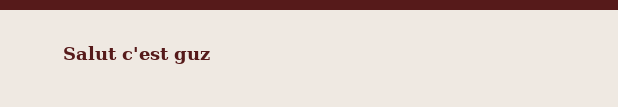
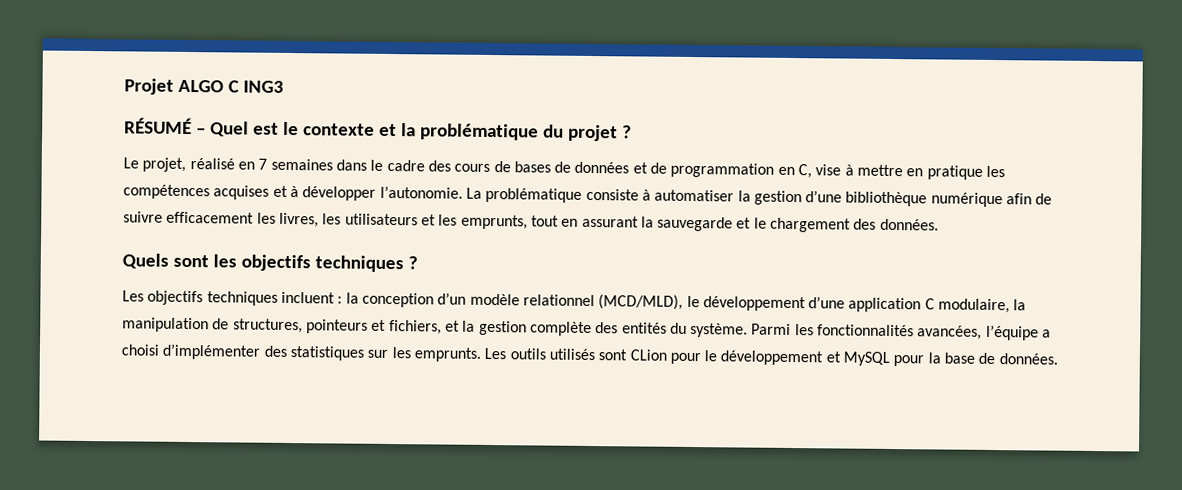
- Salut c'est guz
+ Projet ALGO C ING3
+ RÉSUMÉ – Quel est le contexte et la problématique du projet ?
+ Le projet, réalisé en 7 semaines dans le cadre des cours de bases de données et de programmation en C, vise à mettre en pratique les compétences acquises et à développer l’autonomie. La problématique consiste à automatiser la gestion d’une bibliothèque numérique afin de suivre efficacement les livres, les utilisateurs et les emprunts, tout en assurant la sauvegarde et le chargement des données.
+ Quels sont les objectifs techniques ?
+ Les objectifs techniques incluent : la conception d’un modèle relationnel (MCD/MLD), le développement d’une application C modulaire, la manipulation de structures, pointeurs et fichiers, et la gestion complète des entités du système. Parmi les fonctionnalités avancées, l’équipe a choisi d’implémenter des statistiques sur les emprunts. Les outils utilisés sont CLion pour le développement et MySQL pour la base de données.

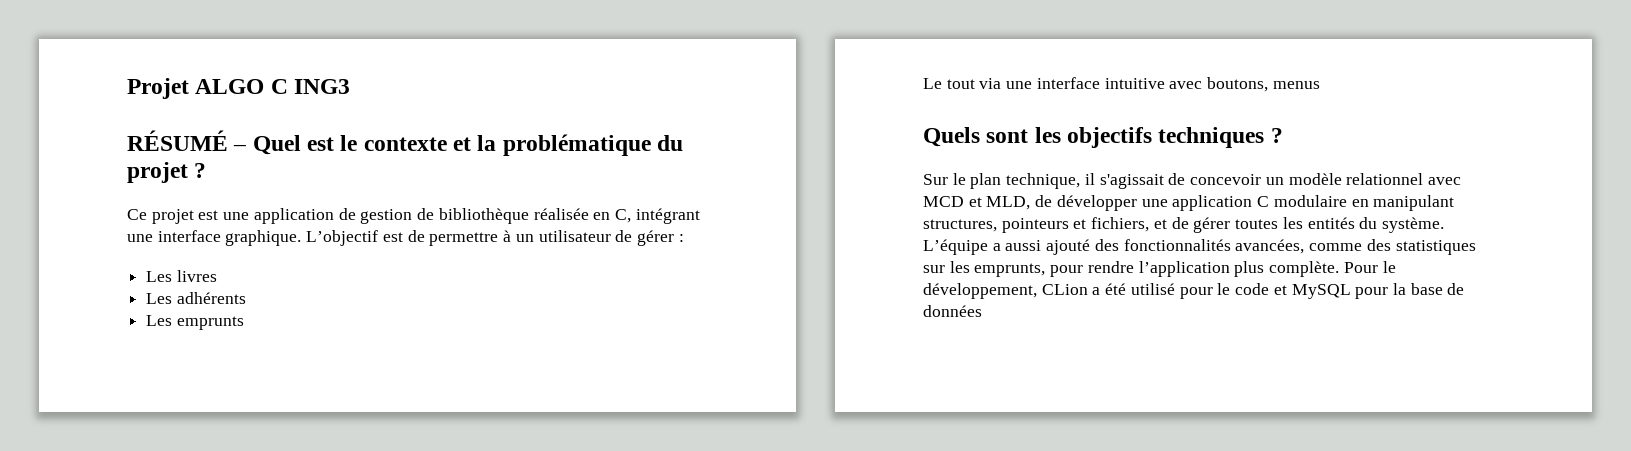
- Le projet, réalisé en 7 semaines dans le cadre des cours de bases de données et de programmation en C, vise à mettre en pratique les compétences acquises et à développer l’autonomie. La problématique consiste à automatiser la gestion d’une bibliothèque numérique afin de suivre efficacement les livres, les utilisateurs et les emprunts, tout en assurant la sauvegarde et le chargement des données.
+ Ce projet est une application de gestion de bibliothèque réalisée en C, intégrant une interface graphique. L’objectif est de permettre à un utilisateur de gérer :
+ Les livres
+ Les adhérents
+ Les emprunts
+ Le tout via une interface intuitive avec boutons, menus
- Les objectifs techniques incluent : la conception d’un modèle relationnel (MCD/MLD), le développement d’une application C modulaire, la manipulation de structures, pointeurs et fichiers, et la gestion complète des entités du système. Parmi les fonctionnalités avancées, l’équipe a choisi d’implémenter des statistiques sur les emprunts. Les outils utilisés sont CLion pour le développement et MySQL pour la base de données.
+ Sur le plan technique, il s'agissait de concevoir un modèle relationnel avec MCD et MLD, de développer une application C modulaire en manipulant structures, pointeurs et fichiers, et de gérer toutes les entités du système. L’équipe a aussi ajouté des fonctionnalités avancées, comme des statistiques sur les emprunts, pour rendre l’application plus complète. Pour le développement, CLion a été utilisé pour le code et MySQL pour la base de données

